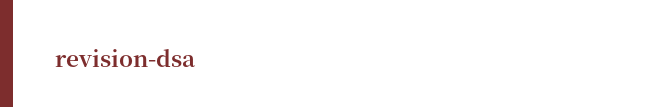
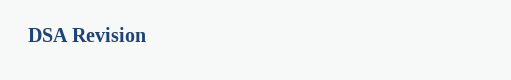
- revision-dsa
+ DSA Revision

